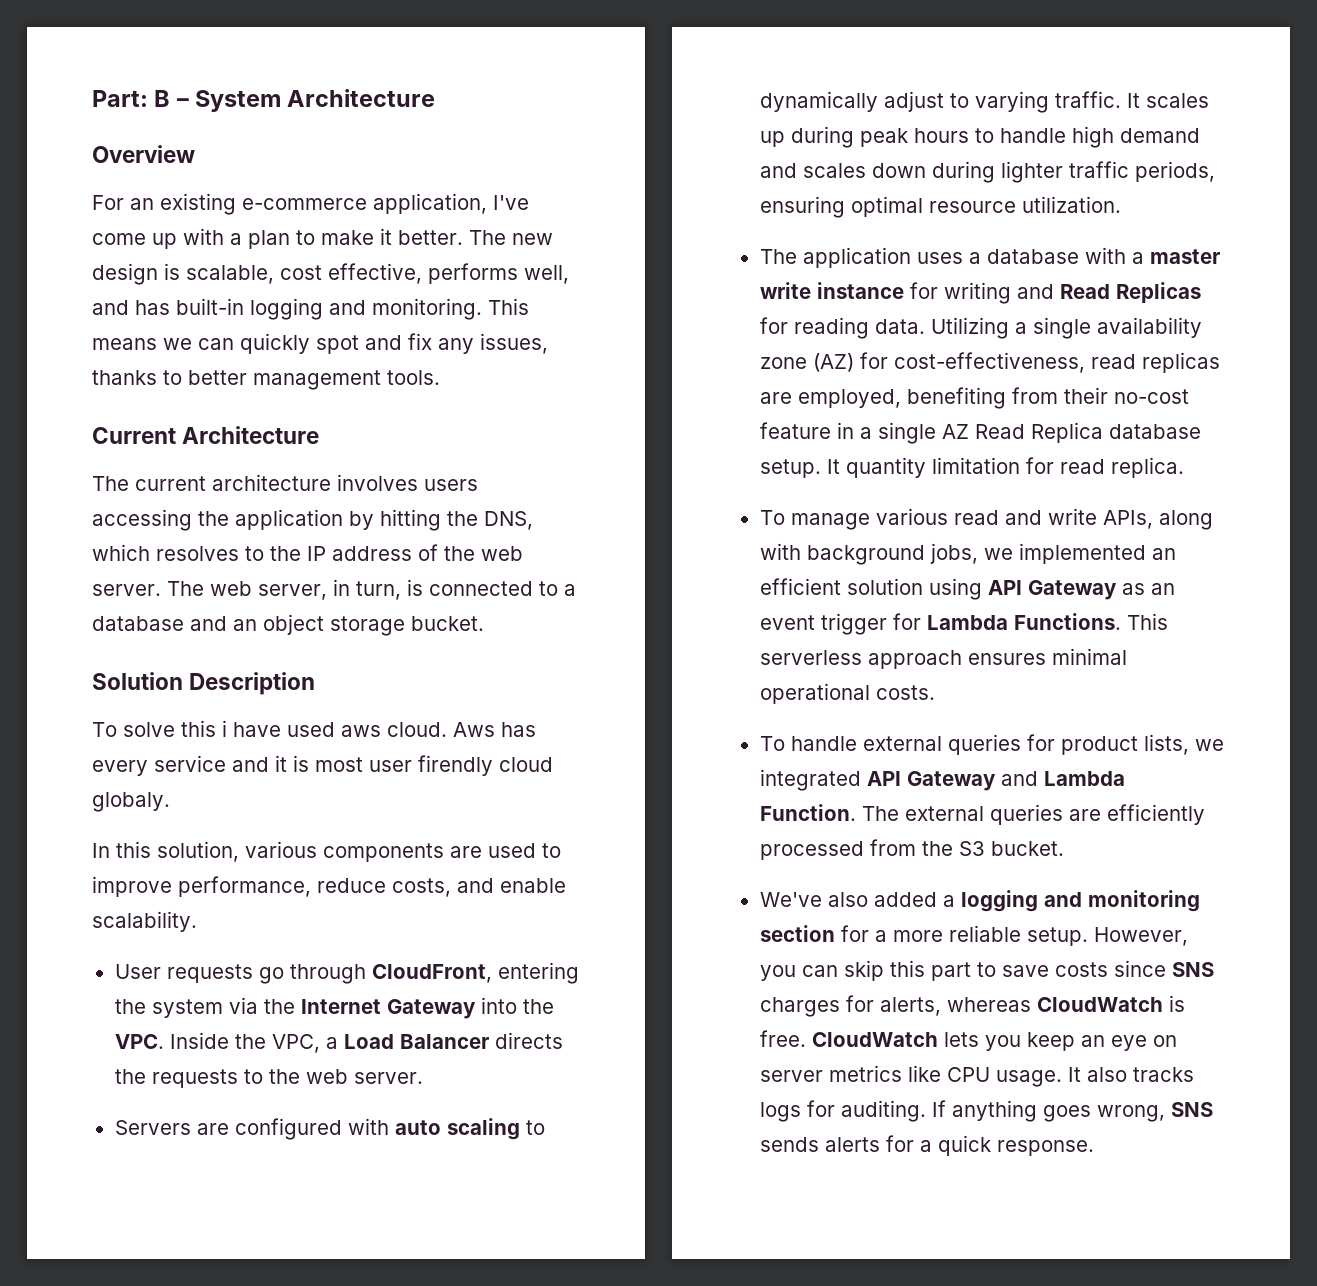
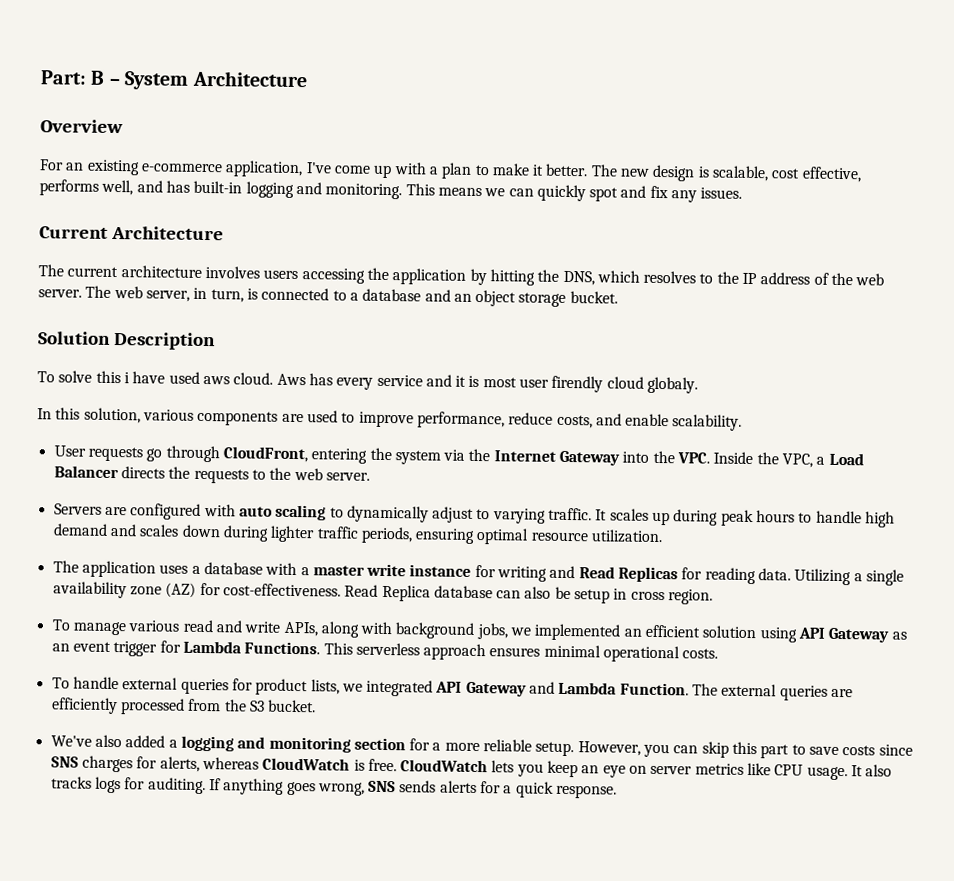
- This means we can quickly spot and fix any issues, thanks to better management tools.
+ This means we can quickly spot and fix any issues.
- Utilizing a single availability zone (AZ) for cost-effectiveness, read replicas are employed, benefiting from their no-cost feature in a single AZ Read Replica database setup. It quantity limitation for read replica.
+ Utilizing a single availability zone (AZ) for cost-effectiveness. Read Replica database can also be setup in cross region.

